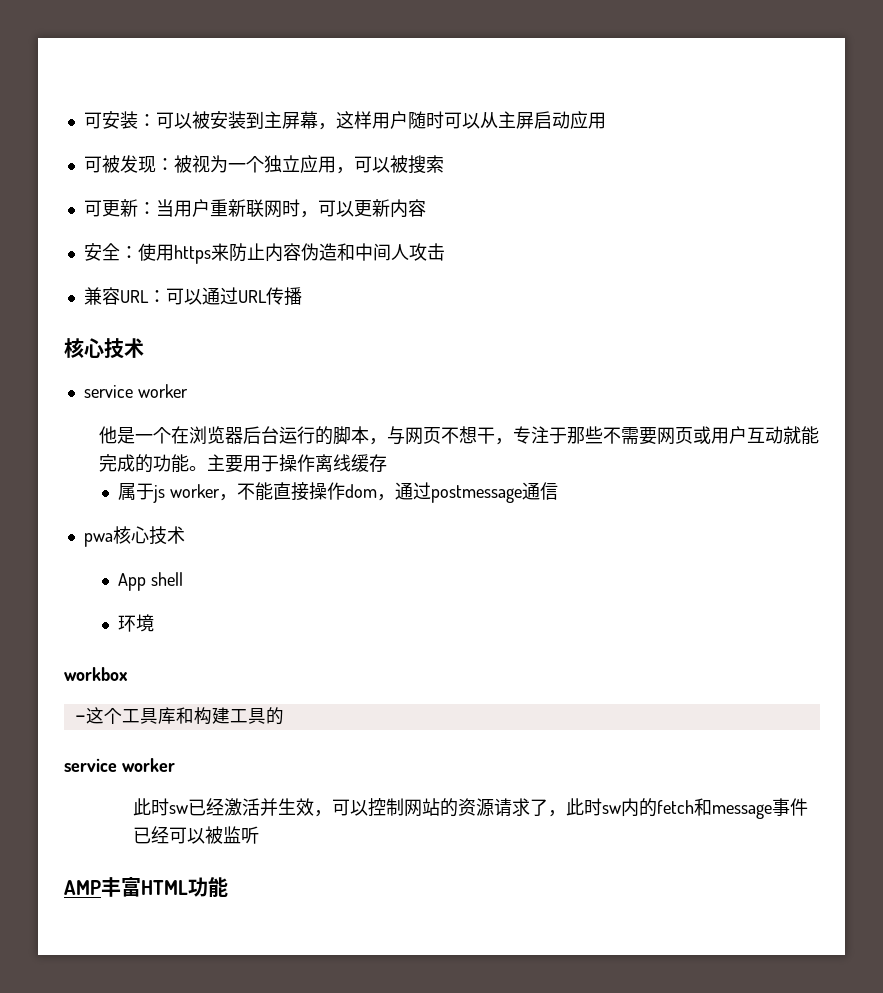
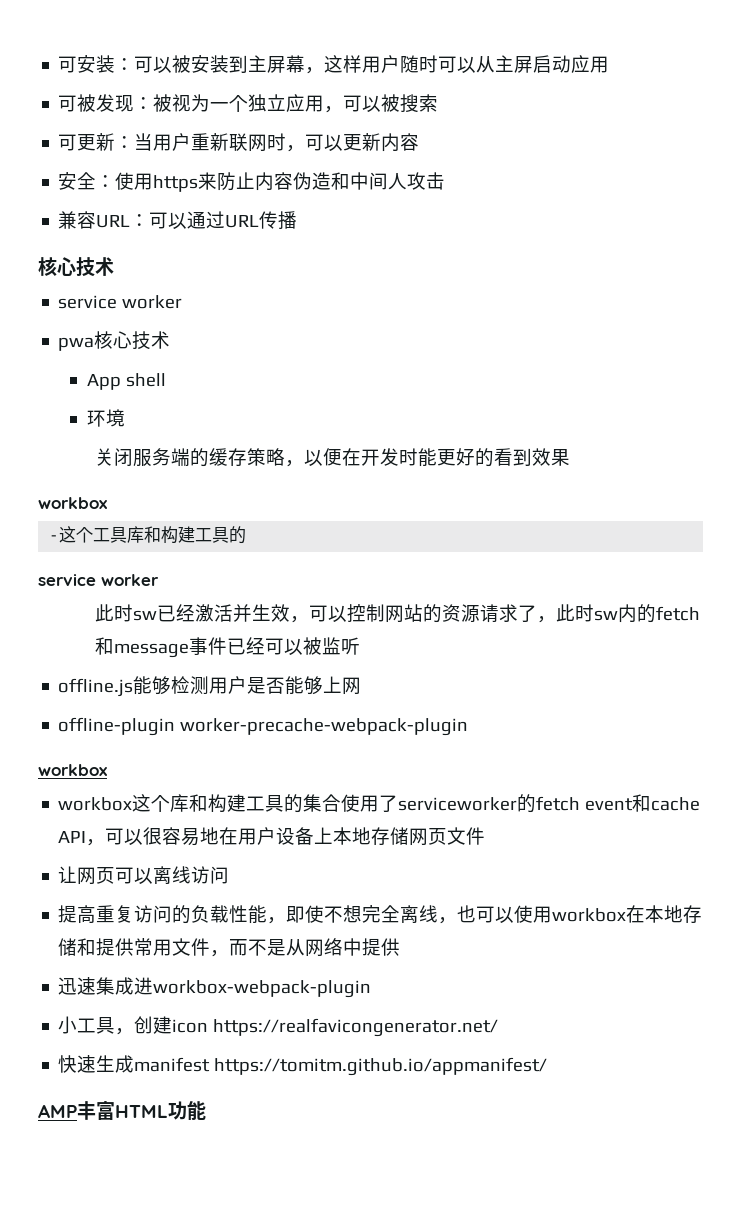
- 他是一个在浏览器后台运行的脚本，与网页不想干，专注于那些不需要网页或用户互动就能完成的功能。主要用于操作离线缓存
- 属于js worker，不能直接操作dom，通过postmessage通信
+ 关闭服务端的缓存策略，以便在开发时能更好的看到效果
+ offline.js能够检测用户是否能够上网
+ offline-plugin worker-precache-webpack-plugin
+ workbox
+ workbox这个库和构建工具的集合使用了serviceworker的fetch event和cache API，可以很容易地在用户设备上本地存储网页文件
+ 让网页可以离线访问
+ 提高重复访问的负载性能，即使不想完全离线，也可以使用workbox在本地存储和提供常用文件，而不是从网络中提供
+ 迅速集成进workbox-webpack-plugin
+ 小工具，创建icon https://realfavicongenerator.net/
+ 快速生成manifest https://tomitm.github.io/appmanifest/

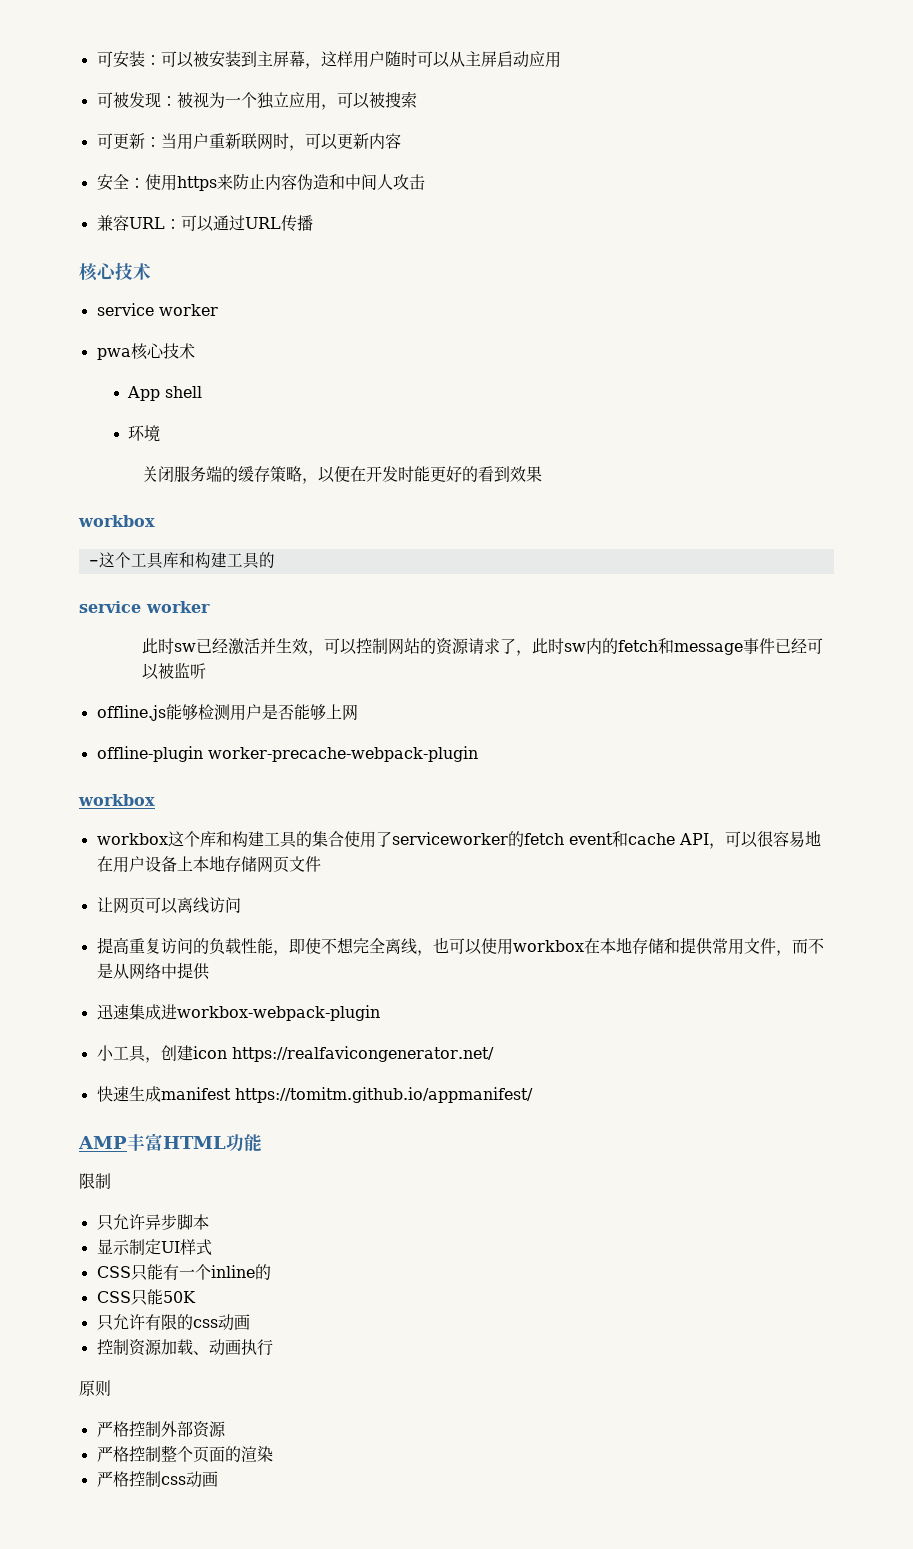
+ 限制
+ 只允许异步脚本
+ 显示制定UI样式
+ CSS只能有一个inline的
+ CSS只能50K
+ 只允许有限的css动画
+ 控制资源加载、动画执行
+ 原则
+ 严格控制外部资源
+ 严格控制整个页面的渲染
+ 严格控制css动画

